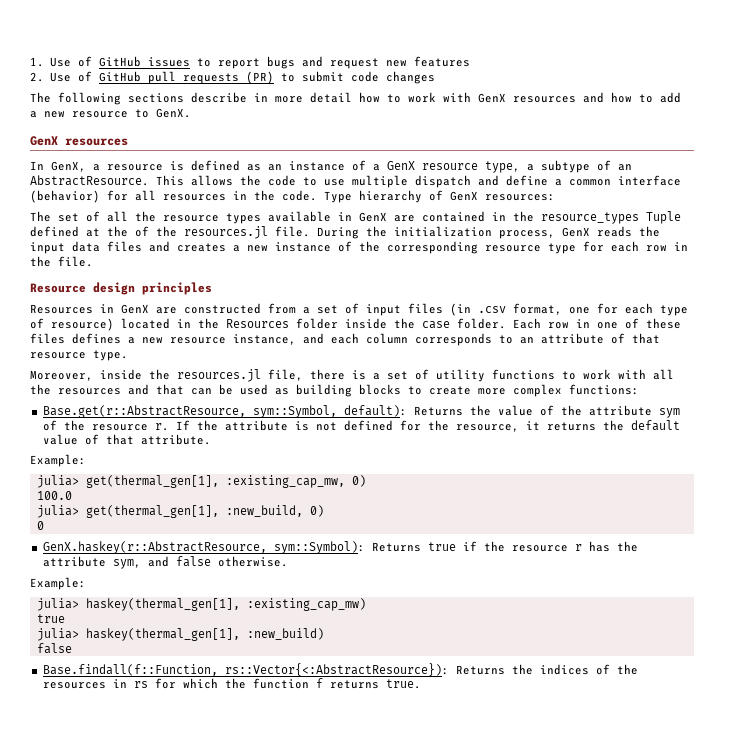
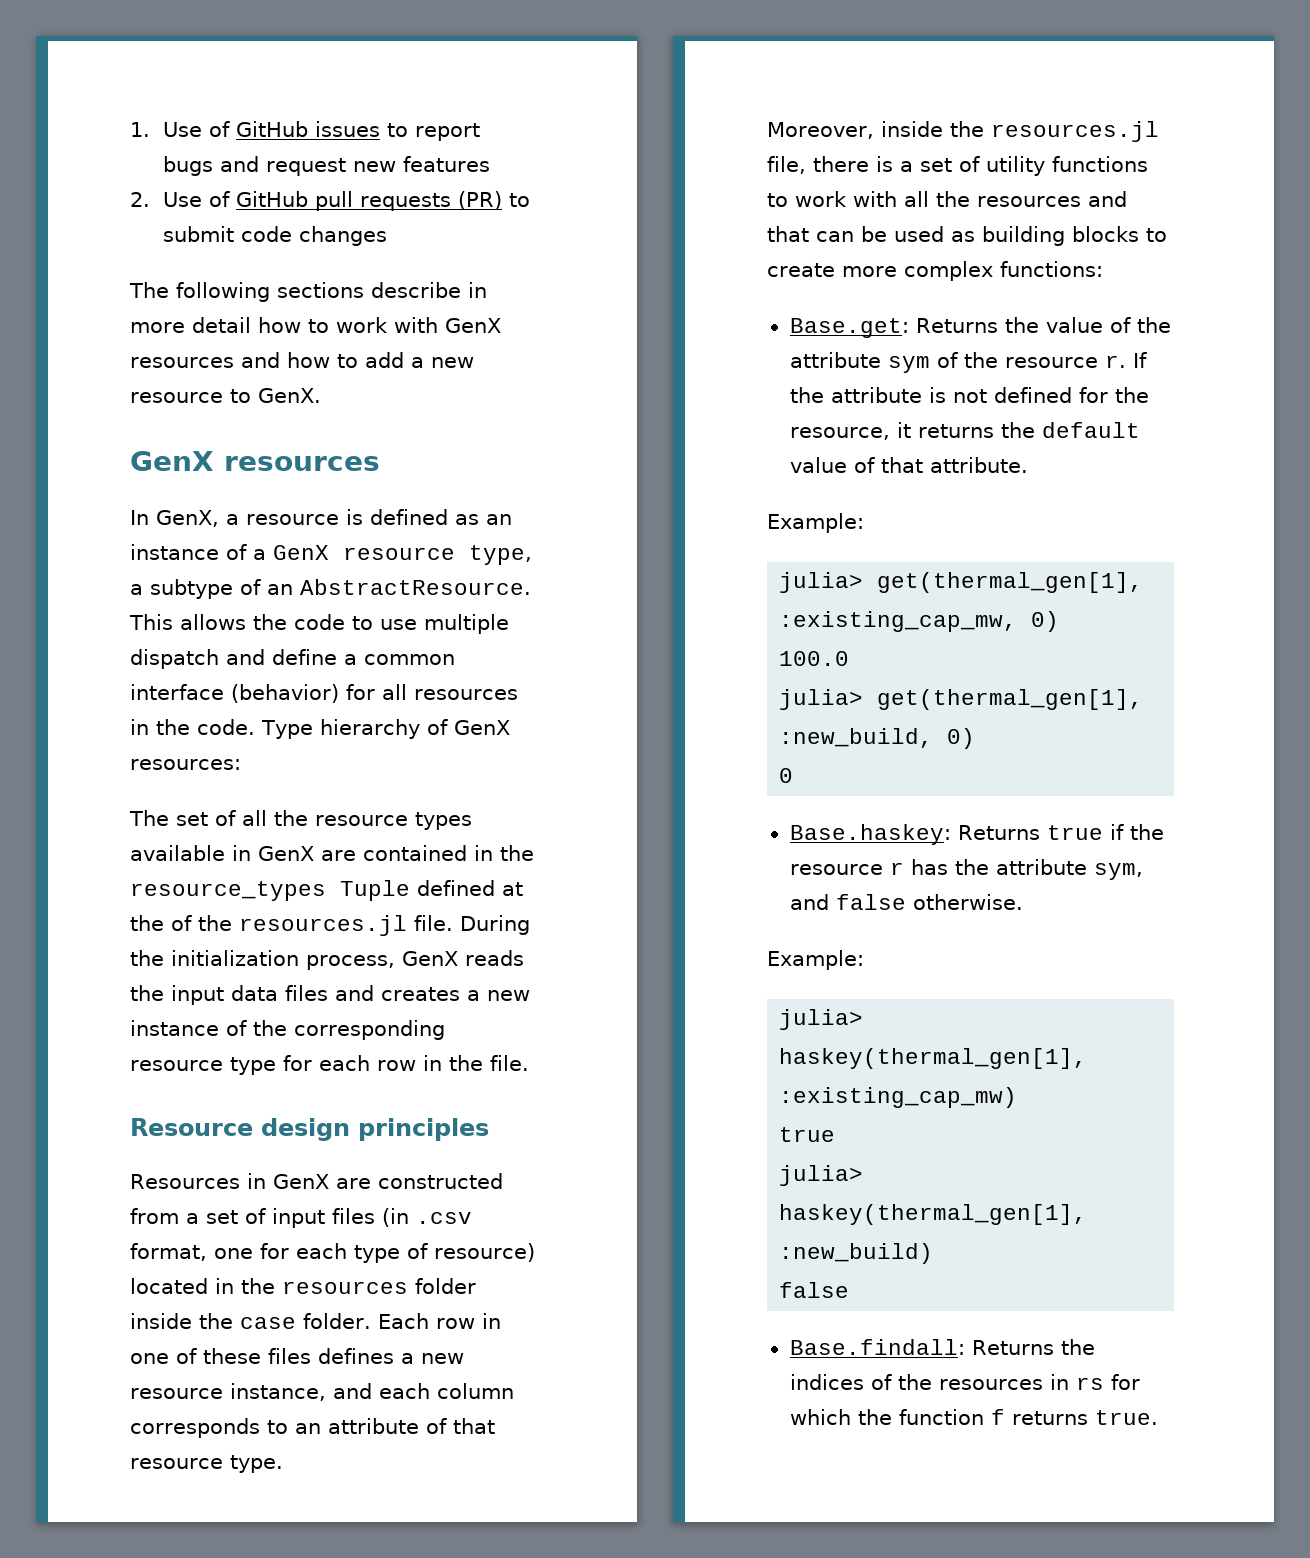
- Resources in GenX are constructed from a set of input files (in .csv format, one for each type of resource) located in the Resources folder inside the case folder.
+ Resources in GenX are constructed from a set of input files (in .csv format, one for each type of resource) located in the resources folder inside the case folder.
- Base.get(r::AbstractResource, sym::Symbol, default): Returns the value of the attribute sym of the resource r.
+ Base.get: Returns the value of the attribute sym of the resource r.
- GenX.haskey(r::AbstractResource, sym::Symbol): Returns true if the resource r has the attribute sym, and false otherwise.
+ Base.haskey: Returns true if the resource r has the attribute sym, and false otherwise.
- Base.findall(f::Function, rs::Vector{<:AbstractResource}): Returns the indices of the resources in rs for which the function f returns true.
+ Base.findall: Returns the indices of the resources in rs for which the function f returns true.

